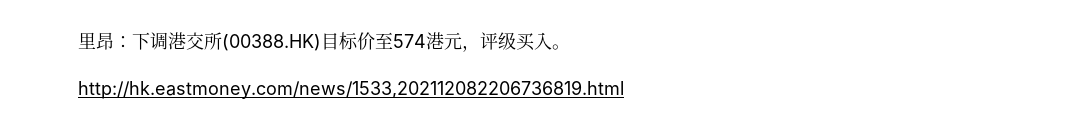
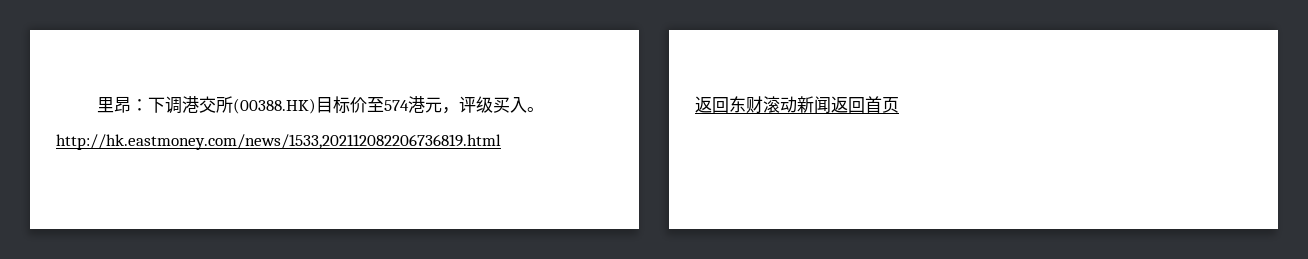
+ 返回东财滚动新闻返回首页

